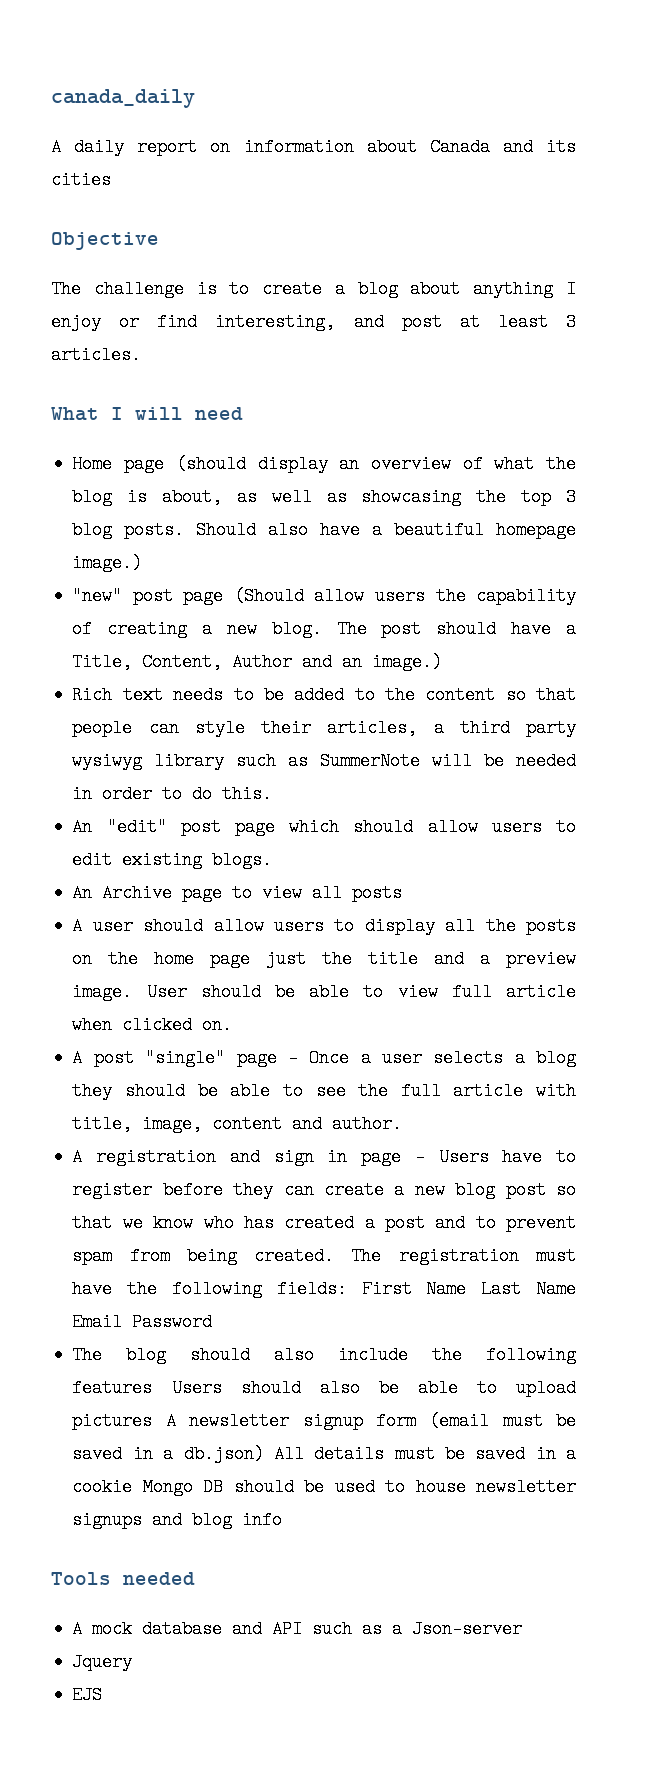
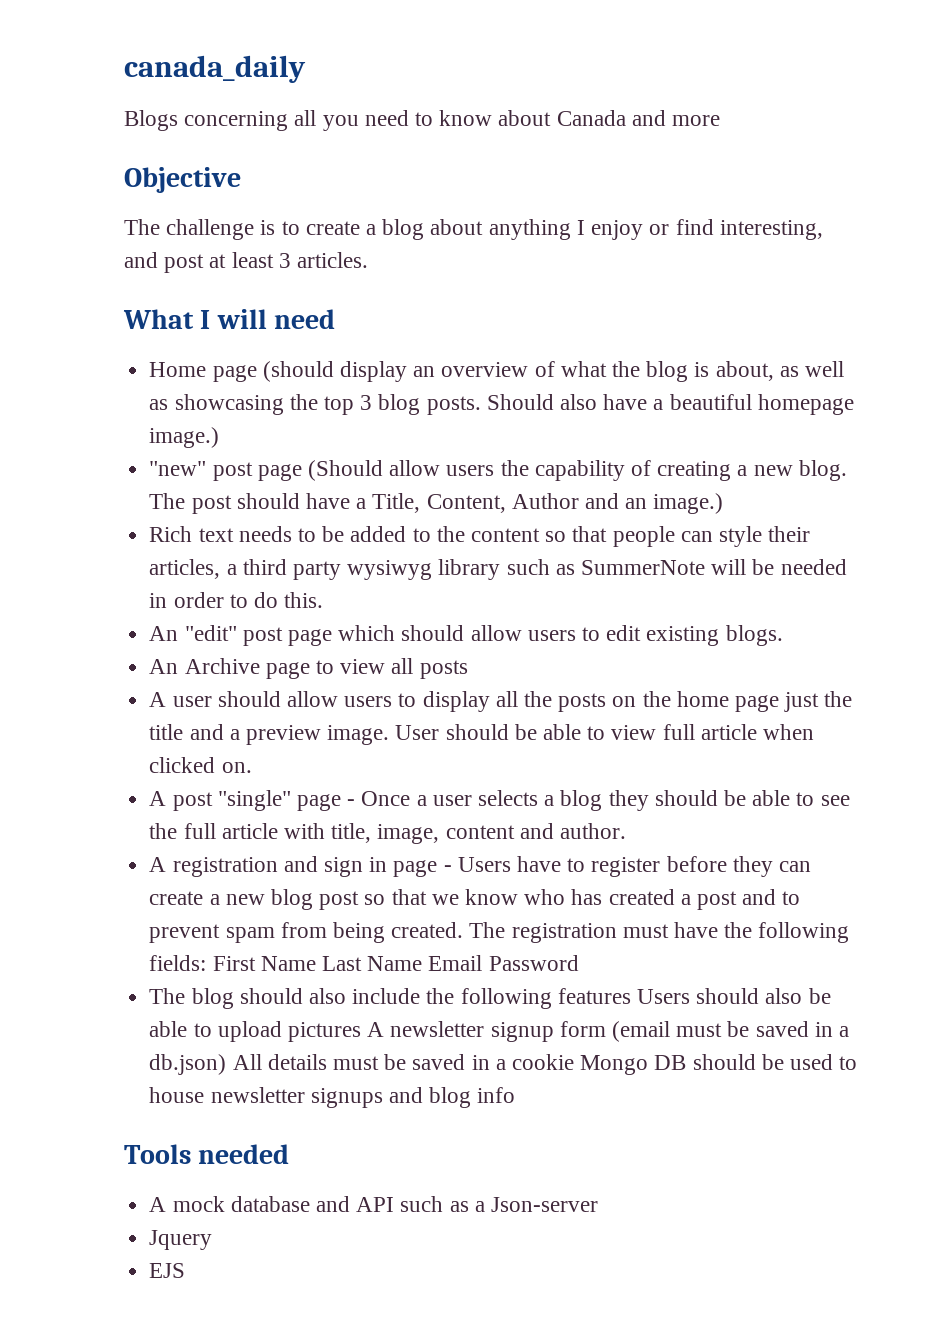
- A daily report on information about Canada and its cities
+ Blogs concerning all you need to know about Canada and more

